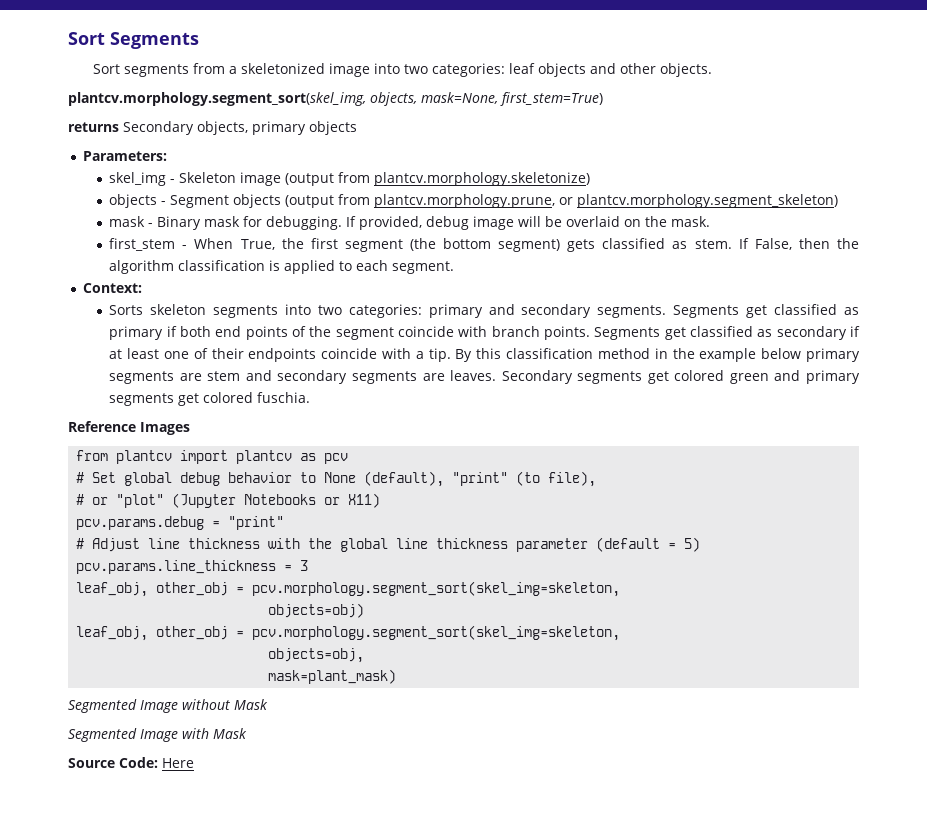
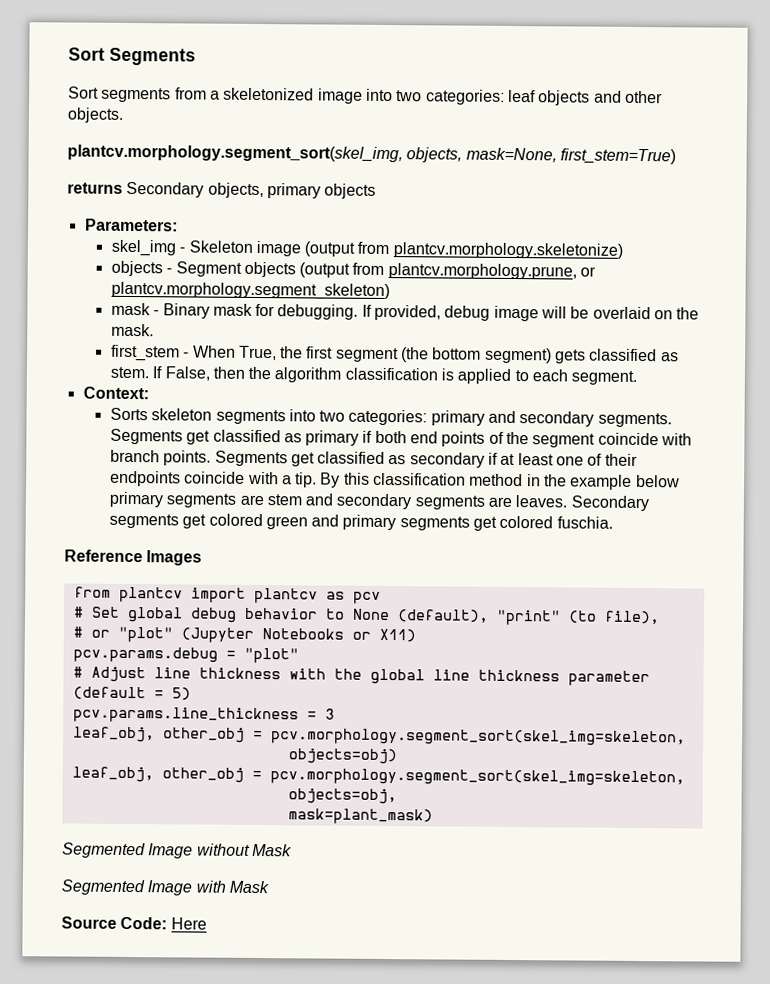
- pcv.params.debug = "print"
+ pcv.params.debug = "plot"

